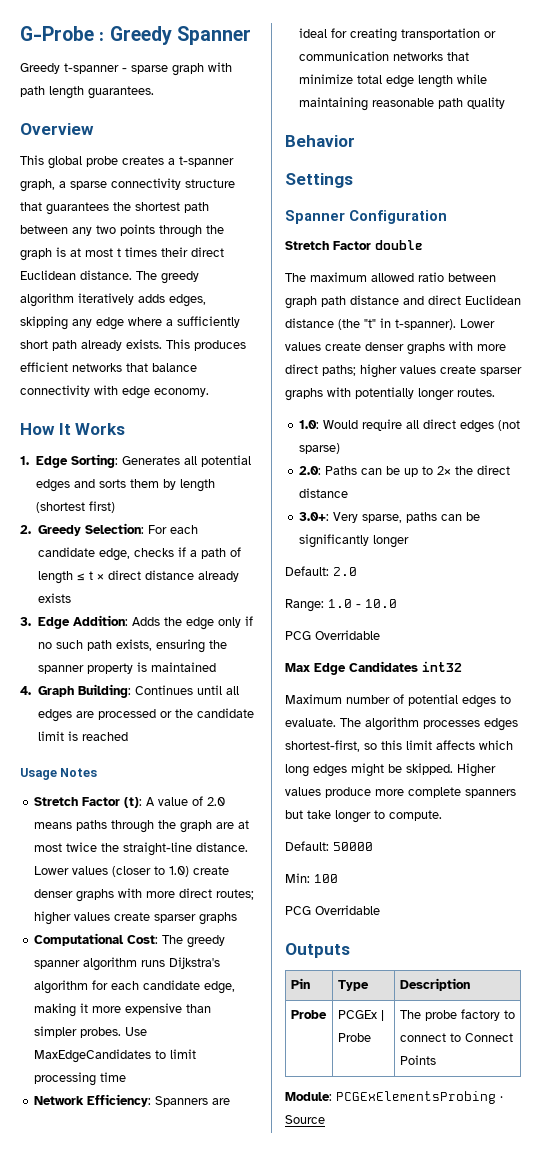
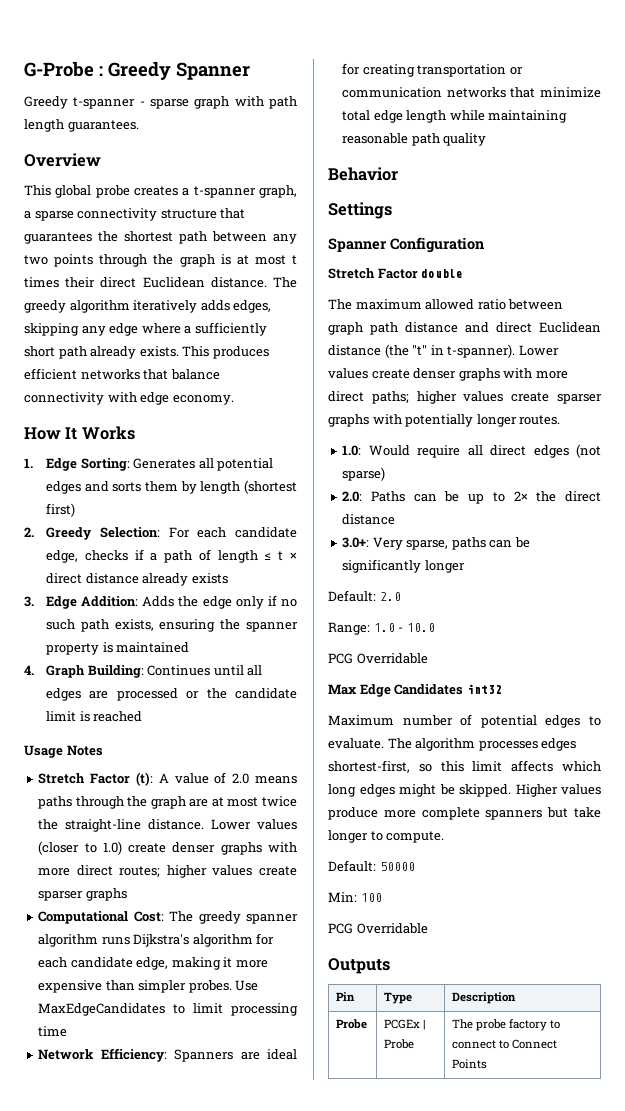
- Module: PCGExElementsProbing · Source

